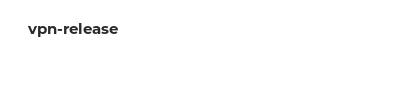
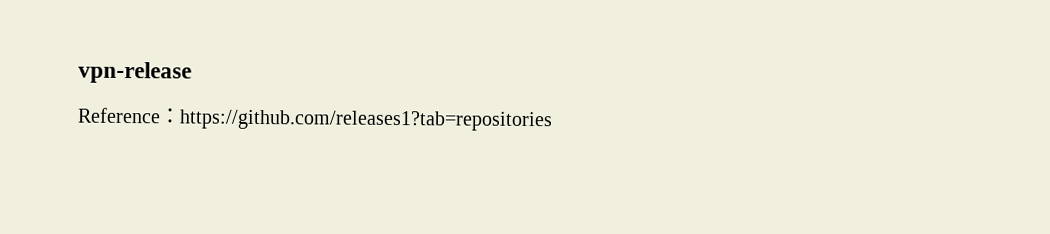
+ Reference：https://github.com/releases1?tab=repositories

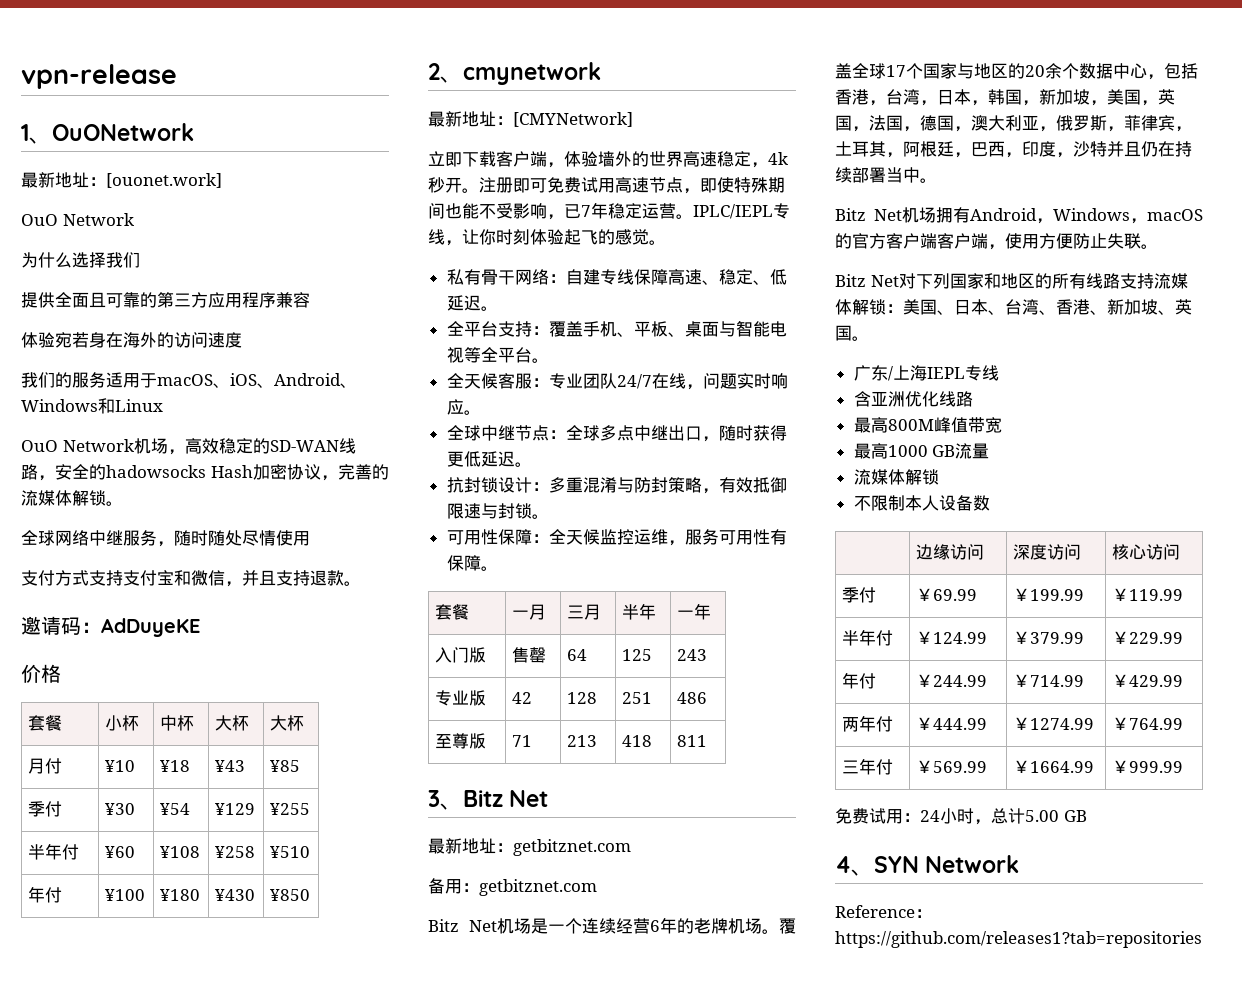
+ 1、OuONetwork
+ 最新地址：[ouonet.work]
+ OuO Network
+ 为什么选择我们
+ 提供全面且可靠的第三方应用程序兼容
+ 体验宛若身在海外的访问速度
+ 我们的服务适用于macOS、iOS、Android、Windows和Linux
+ OuO Network机场，高效稳定的SD-WAN线路，安全的hadowsocks Hash加密协议，完善的流媒体解锁。
+ 全球网络中继服务，随时随处尽情使用
+ 支付方式支持支付宝和微信，并且支持退款。
+ 邀请码：AdDuyeKE
+ 价格
+ 套餐 | 小杯 | 中杯 | 大杯 | 大杯
+ 月付 | ¥10 | ¥18 | ¥43 | ¥85
+ 季付 | ¥30 | ¥54 | ¥129 | ¥255
+ 半年付 | ¥60 | ¥108 | ¥258 | ¥510
+ 年付 | ¥100 | ¥180 | ¥430 | ¥850
+ 2、cmynetwork
+ 最新地址：[CMYNetwork]
+ 立即下载客户端，体验墙外的世界高速稳定，4k秒开。注册即可免费试用高速节点，即使特殊期间也能不受影响，已7年稳定运营。IPLC/IEPL专线，让你时刻体验起飞的感觉。
+ 私有骨干网络：自建专线保障高速、稳定、低延迟。
+ 全平台支持：覆盖手机、平板、桌面与智能电视等全平台。
+ 全天候客服：专业团队24/7在线，问题实时响应。
+ 全球中继节点：全球多点中继出口，随时获得更低延迟。
+ 抗封锁设计：多重混淆与防封策略，有效抵御限速与封锁。
+ 可用性保障：全天候监控运维，服务可用性有保障。
+ 套餐 | 一月 | 三月 | 半年 | 一年
+ 入门版 | 售罄 | 64 | 125 | 243
+ 专业版 | 42 | 128 | 251 | 486
+ 至尊版 | 71 | 213 | 418 | 811
+ 3、Bitz Net
+ 最新地址：getbitznet.com
+ 备用：getbitznet.com
+ Bitz Net机场是一个连续经营6年的老牌机场。覆盖全球17个国家与地区的20余个数据中心，包括香港，台湾，日本，韩国，新加坡，美国，英国，法国，德国，澳大利亚，俄罗斯，菲律宾，土耳其，阿根廷，巴西，印度，沙特并且仍在持续部署当中。
+ Bitz Net机场拥有Android，Windows，macOS的官方客户端客户端，使用方便防止失联。
+ Bitz Net对下列国家和地区的所有线路支持流媒体解锁：美国、日本、台湾、香港、新加坡、英国。
+ 广东/上海IEPL专线
+ 含亚洲优化线路
+ 最高800M峰值带宽
+ 最高1000 GB流量
+ 流媒体解锁
+ 不限制本人设备数
+ | 边缘访问 | 深度访问 | 核心访问
+ 季付 | ￥69.99 | ￥199.99 | ￥119.99
+ 半年付 | ￥124.99 | ￥379.99 | ￥229.99
+ 年付 | ￥244.99 | ￥714.99 | ￥429.99
+ 两年付 | ￥444.99 | ￥1274.99 | ￥764.99
+ 三年付 | ￥569.99 | ￥1664.99 | ￥999.99
+ 免费试用：24小时，总计5.00 GB
+ 4、SYN Network

